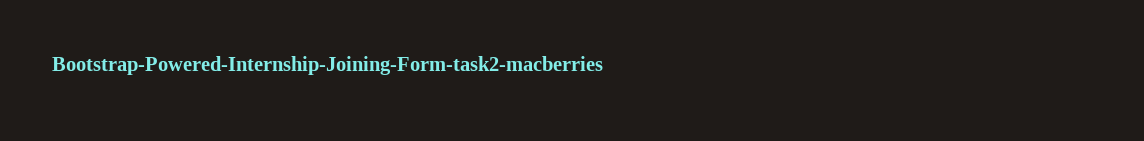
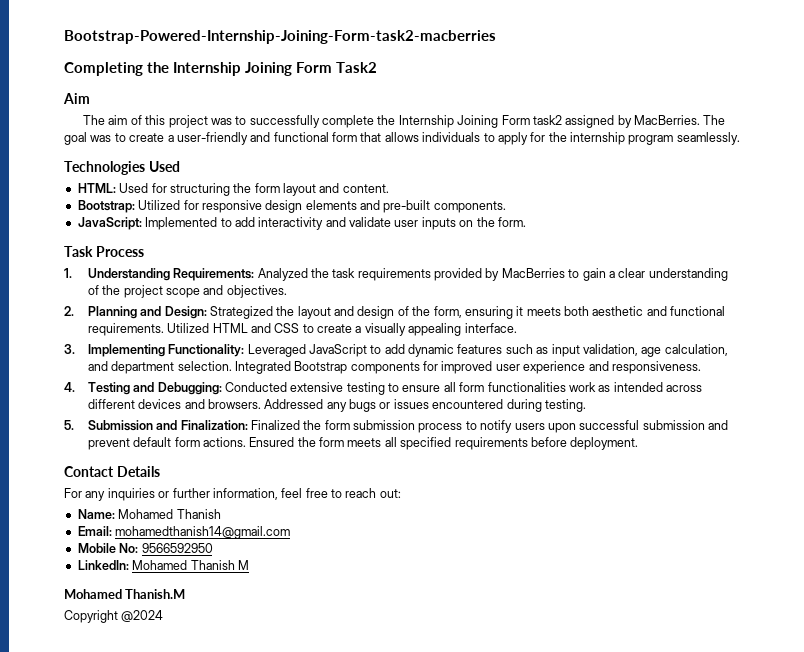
+ Completing the Internship Joining Form Task2
+ Aim
+ The aim of this project was to successfully complete the Internship Joining Form task2 assigned by MacBerries. The goal was to create a user-friendly and functional form that allows individuals to apply for the internship program seamlessly.
+ Technologies Used
+ HTML: Used for structuring the form layout and content.
+ Bootstrap: Utilized for responsive design elements and pre-built components.
+ JavaScript: Implemented to add interactivity and validate user inputs on the form.
+ Task Process
+ 1. Understanding Requirements: Analyzed the task requirements provided by MacBerries to gain a clear understanding of the project scope and objectives.
+ 2. Planning and Design: Strategized the layout and design of the form, ensuring it meets both aesthetic and functional requirements. Utilized HTML and CSS to create a visually appealing interface.
+ 3. Implementing Functionality: Leveraged JavaScript to add dynamic features such as input validation, age calculation, and department selection. Integrated Bootstrap components for improved user experience and responsiveness.
+ 4. Testing and Debugging: Conducted extensive testing to ensure all form functionalities work as intended across different devices and browsers. Addressed any bugs or issues encountered during testing.
+ 5. Submission and Finalization: Finalized the form submission process to notify users upon successful submission and prevent default form actions. Ensured the form meets all specified requirements before deployment.
+ Contact Details
+ For any inquiries or further information, feel free to reach out:
+ Name: Mohamed Thanish
+ Email: mohamedthanish14@gmail.com
+ Mobile No: 9566592950
+ LinkedIn: Mohamed Thanish M
+ Mohamed Thanish.M
+ Copyright @2024

